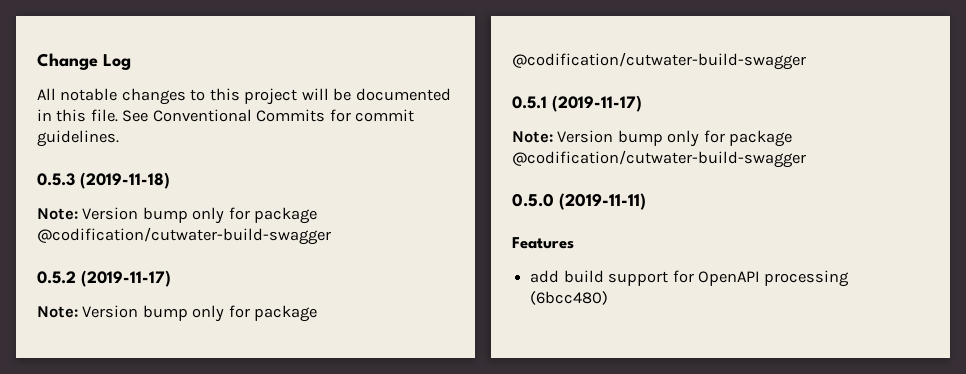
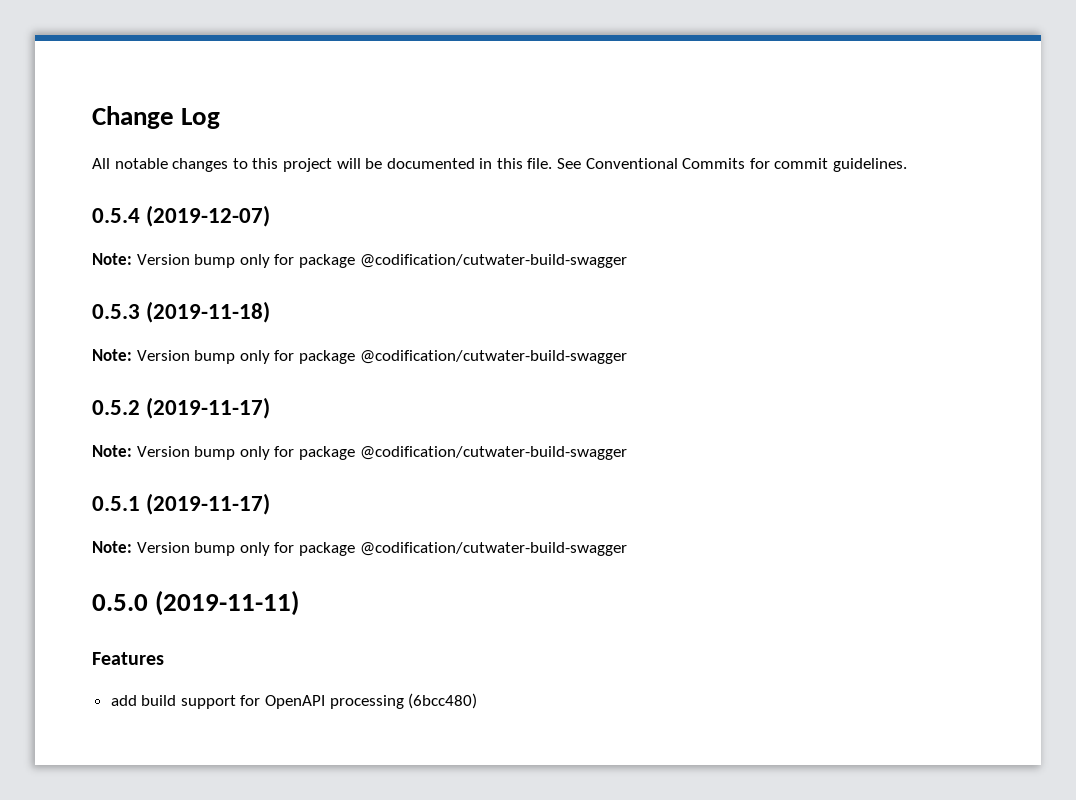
+ 0.5.4 (2019-12-07)
+ Note: Version bump only for package @codification/cutwater-build-swagger

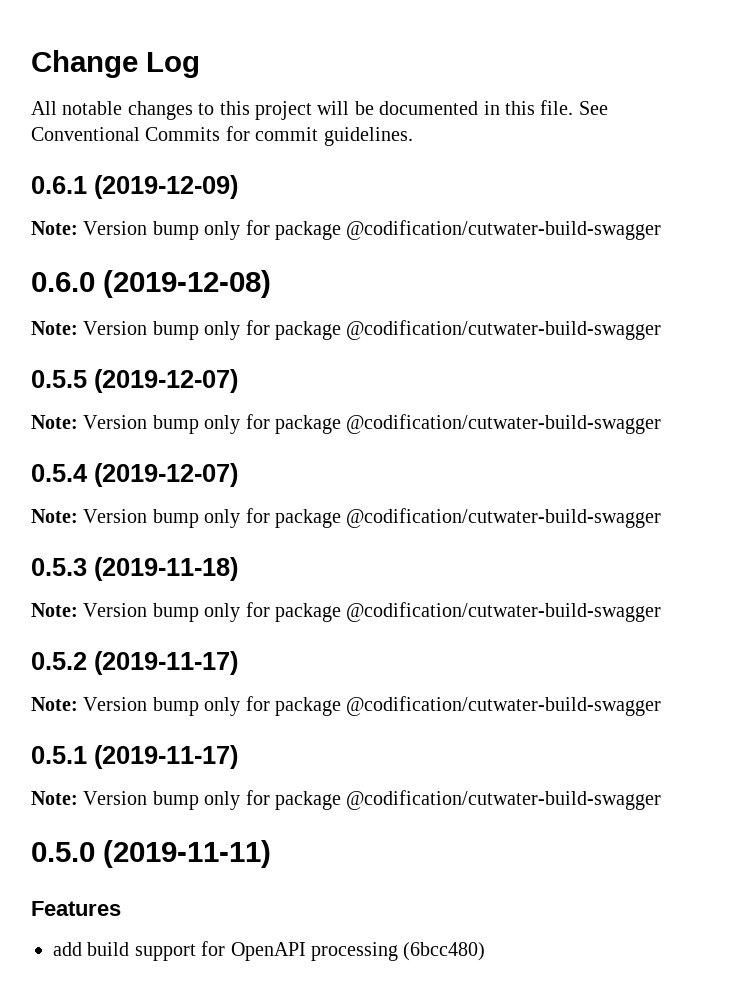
+ 0.6.1 (2019-12-09)
+ Note: Version bump only for package @codification/cutwater-build-swagger
+ 0.6.0 (2019-12-08)
+ Note: Version bump only for package @codification/cutwater-build-swagger
+ 0.5.5 (2019-12-07)
+ Note: Version bump only for package @codification/cutwater-build-swagger

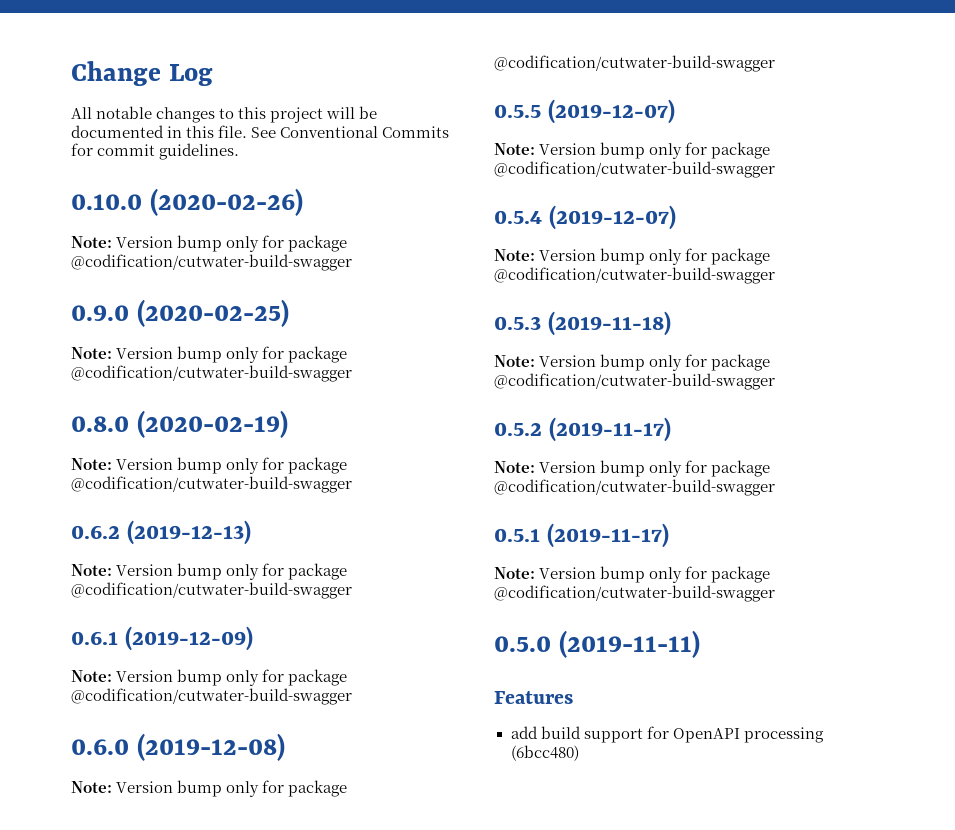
+ 0.10.0 (2020-02-26)
+ Note: Version bump only for package @codification/cutwater-build-swagger
+ 0.9.0 (2020-02-25)
+ Note: Version bump only for package @codification/cutwater-build-swagger
+ 0.8.0 (2020-02-19)
+ Note: Version bump only for package @codification/cutwater-build-swagger
+ 0.6.2 (2019-12-13)
+ Note: Version bump only for package @codification/cutwater-build-swagger

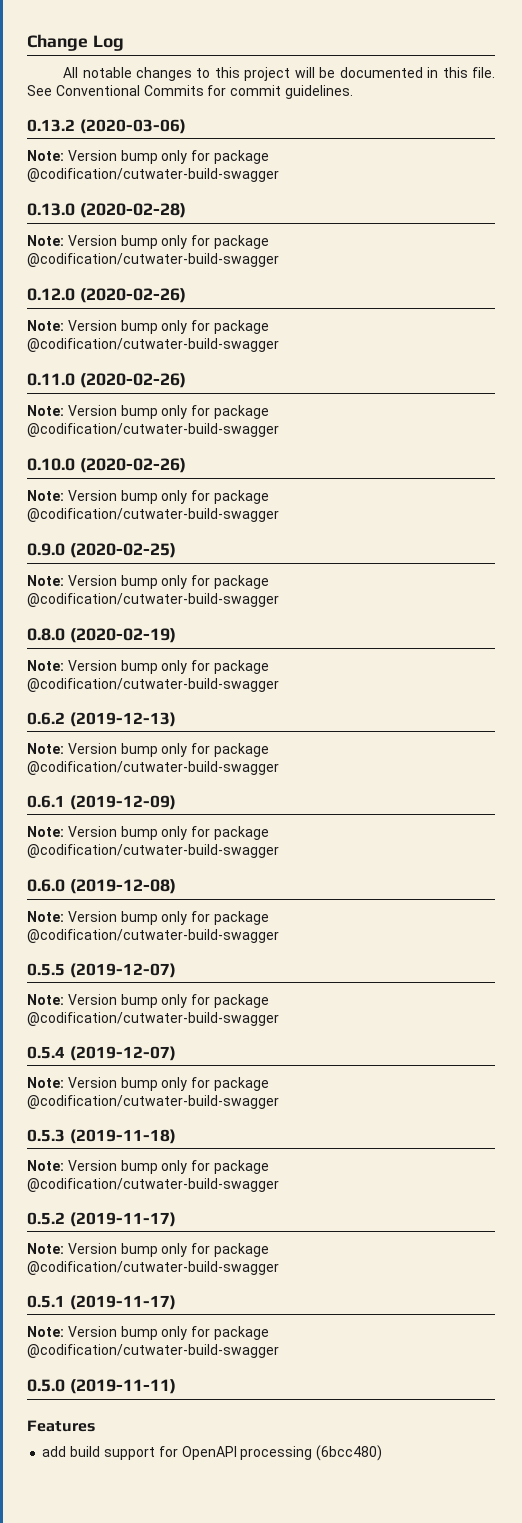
+ 0.13.2 (2020-03-06)
+ Note: Version bump only for package @codification/cutwater-build-swagger
+ 0.13.0 (2020-02-28)
+ Note: Version bump only for package @codification/cutwater-build-swagger
+ 0.12.0 (2020-02-26)
+ Note: Version bump only for package @codification/cutwater-build-swagger
+ 0.11.0 (2020-02-26)
+ Note: Version bump only for package @codification/cutwater-build-swagger

